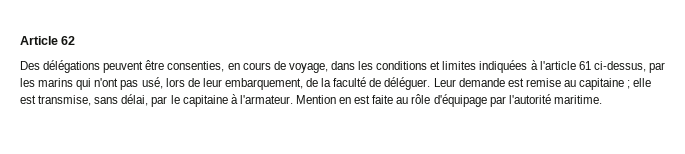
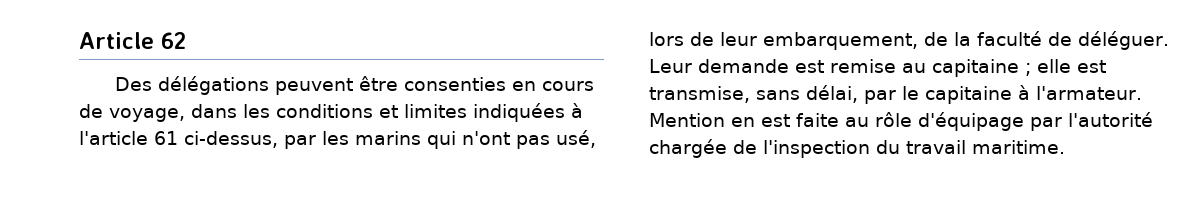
- Des délégations peuvent être consenties, en cours de voyage, dans les conditions et limites indiquées à l'article 61 ci-dessus, par les marins qui n'ont pas usé, lors de leur embarquement, de la faculté de déléguer.
+ Des délégations peuvent être consenties en cours de voyage, dans les conditions et limites indiquées à l'article 61 ci-dessus, par les marins qui n'ont pas usé, lors de leur embarquement, de la faculté de déléguer.
- Mention en est faite au rôle d'équipage par l'autorité maritime.
+ Mention en est faite au rôle d'équipage par l'autorité chargée de l'inspection du travail maritime.

